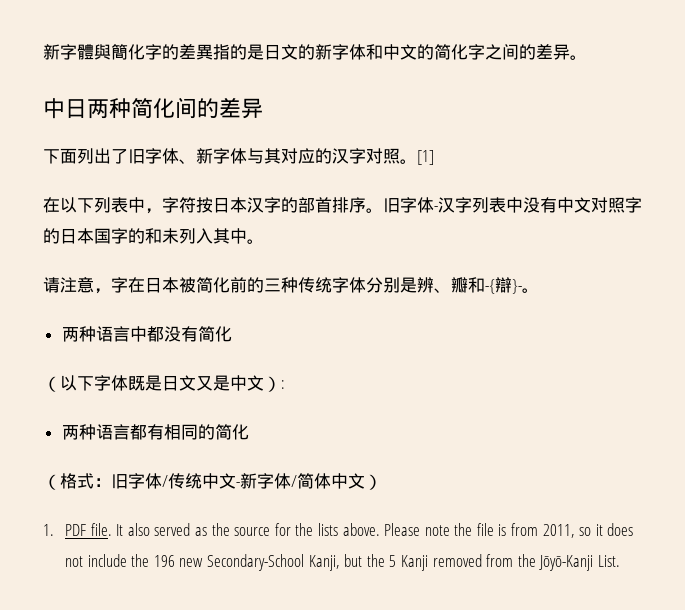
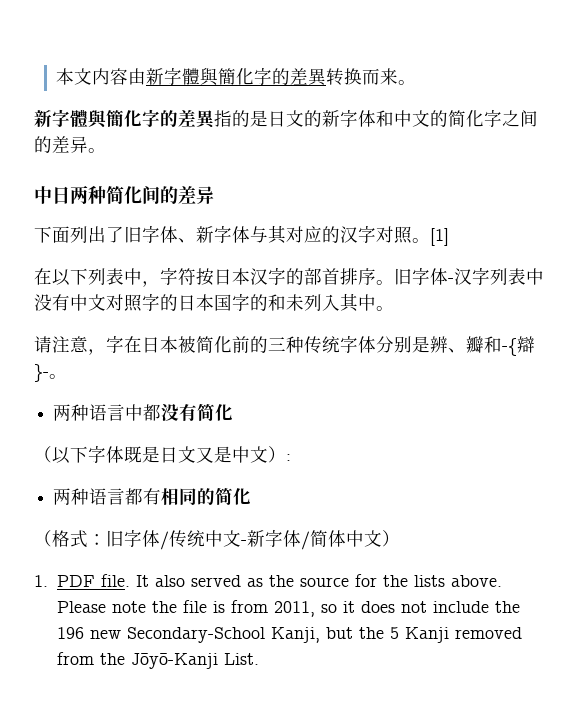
+ 本文内容由新字體與簡化字的差異转换而来。

